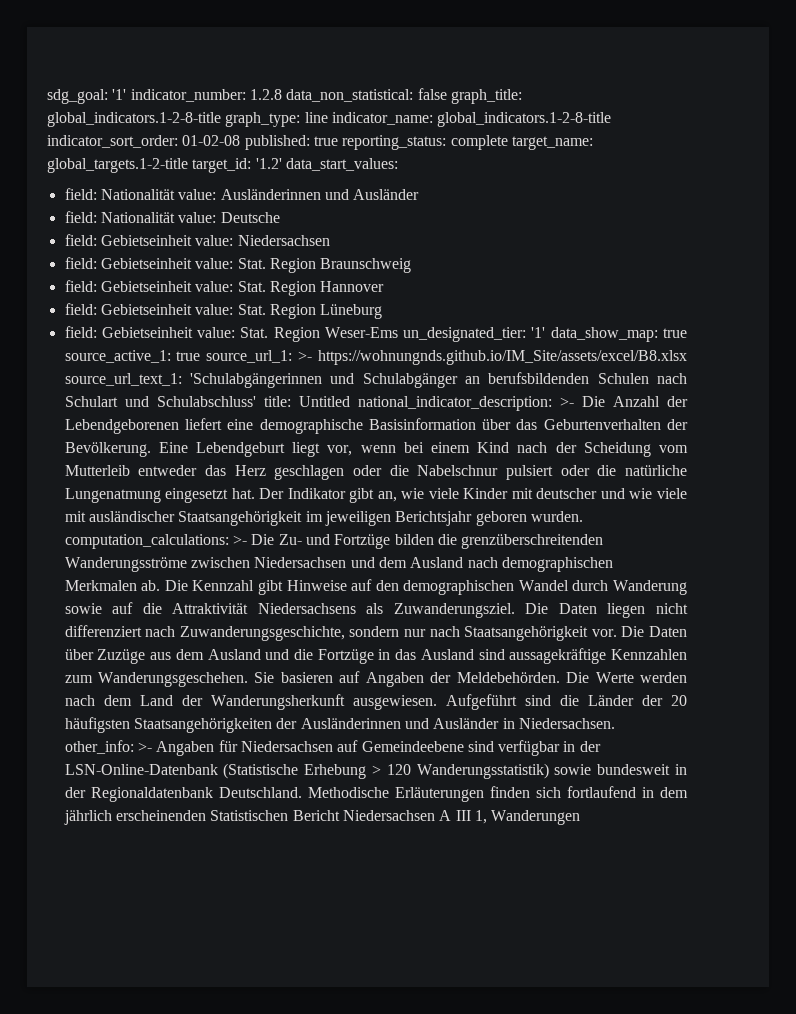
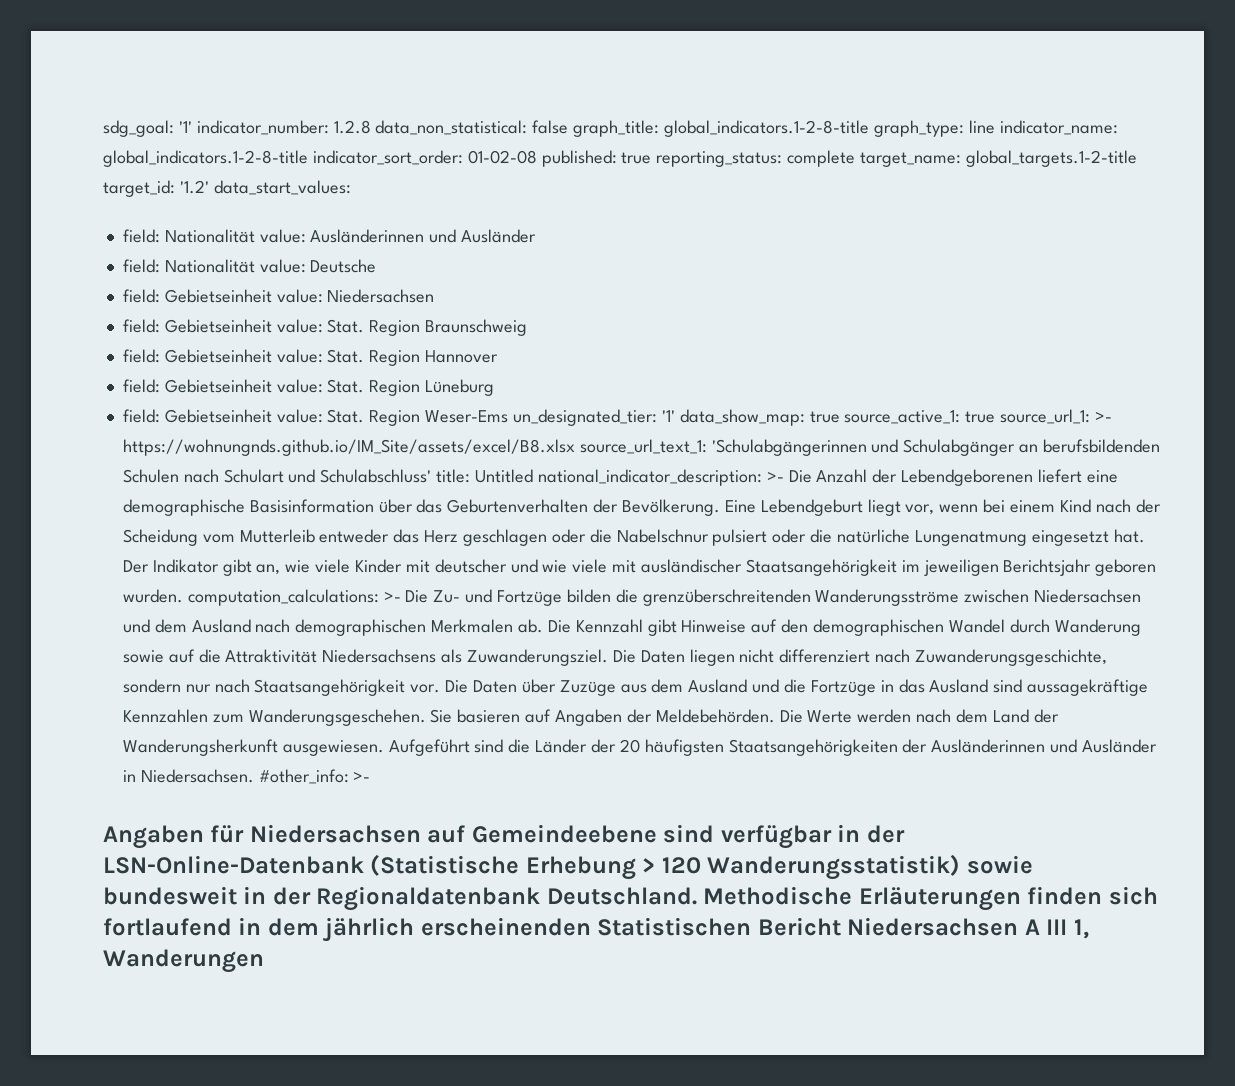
- Aufgeführt sind die Länder der 20 häufigsten Staatsangehörigkeiten der Ausländerinnen und Ausländer in Niedersachsen. other_info: >- Angaben für Niedersachsen auf Gemeindeebene sind verfügbar in der LSN-Online-Datenbank (Statistische Erhebung > 120 Wanderungsstatistik) sowie bundesweit in der Regionaldatenbank Deutschland.
+ Aufgeführt sind die Länder der 20 häufigsten Staatsangehörigkeiten der Ausländerinnen und Ausländer in Niedersachsen. #other_info: >-
+ Angaben für Niedersachsen auf Gemeindeebene sind verfügbar in der LSN-Online-Datenbank (Statistische Erhebung > 120 Wanderungsstatistik) sowie bundesweit in der Regionaldatenbank Deutschland.

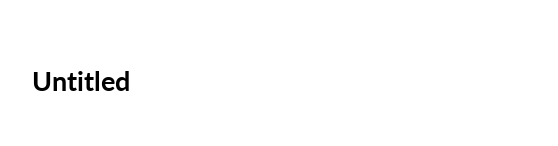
- sdg_goal: '1' indicator_number: 1.2.8 data_non_statistical: false graph_title: global_indicators.1-2-8-title graph_type: line indicator_name: global_indicators.1-2-8-title indicator_sort_order: 01-02-08 published: true reporting_status: complete target_name: global_targets.1-2-title target_id: '1.2' data_start_values:
- field: Nationalität value: Ausländerinnen und Ausländer
- field: Nationalität value: Deutsche
- field: Gebietseinheit value: Niedersachsen
- field: Gebietseinheit value: Stat. Region Braunschweig
- field: Gebietseinheit value: Stat. Region Hannover
- field: Gebietseinheit value: Stat. Region Lüneburg
- field: Gebietseinheit value: Stat. Region Weser-Ems un_designated_tier: '1' data_show_map: true source_active_1: true source_url_1: >- https://wohnungnds.github.io/IM_Site/assets/excel/B8.xlsx source_url_text_1: 'Schulabgängerinnen und Schulabgänger an berufsbildenden Schulen nach Schulart und Schulabschluss' title: Untitled national_indicator_description: >- Die Anzahl der Lebendgeborenen liefert eine demographische Basisinformation über das Geburtenverhalten der Bevölkerung. Eine Lebendgeburt liegt vor, wenn bei einem Kind nach der Scheidung vom Mutterleib entweder das Herz geschlagen oder die Nabelschnur pulsiert oder die natürliche Lungenatmung eingesetzt hat. Der Indikator gibt an, wie viele Kinder mit deutscher und wie viele mit ausländischer Staatsangehörigkeit im jeweiligen Berichtsjahr geboren wurden. computation_calculations: >- Die Zu- und Fortzüge bilden die grenzüberschreitenden Wanderungsströme zwischen Niedersachsen und dem Ausland nach demographischen Merkmalen ab. Die Kennzahl gibt Hinweise auf den demographischen Wandel durch Wanderung sowie auf die Attraktivität Niedersachsens als Zuwanderungsziel. Die Daten liegen nicht differenziert nach Zuwanderungsgeschichte, sondern nur nach Staatsangehörigkeit vor. Die Daten über Zuzüge aus dem Ausland und die Fortzüge in das Ausland sind aussagekräftige Kennzahlen zum Wanderungsgeschehen. Sie basieren auf Angaben der Meldebehörden. Die Werte werden nach dem Land der Wanderungsherkunft ausgewiesen. Aufgeführt sind die Länder der 20 häufigsten Staatsangehörigkeiten der Ausländerinnen und Ausländer in Niedersachsen. #other_info: >-
- Angaben für Niedersachsen auf Gemeindeebene sind verfügbar in der LSN-Online-Datenbank (Statistische Erhebung > 120 Wanderungsstatistik) sowie bundesweit in der Regionaldatenbank Deutschland. Methodische Erläuterungen finden sich fortlaufend in dem jährlich erscheinenden Statistischen Bericht Niedersachsen A III 1, Wanderungen
+ Untitled

